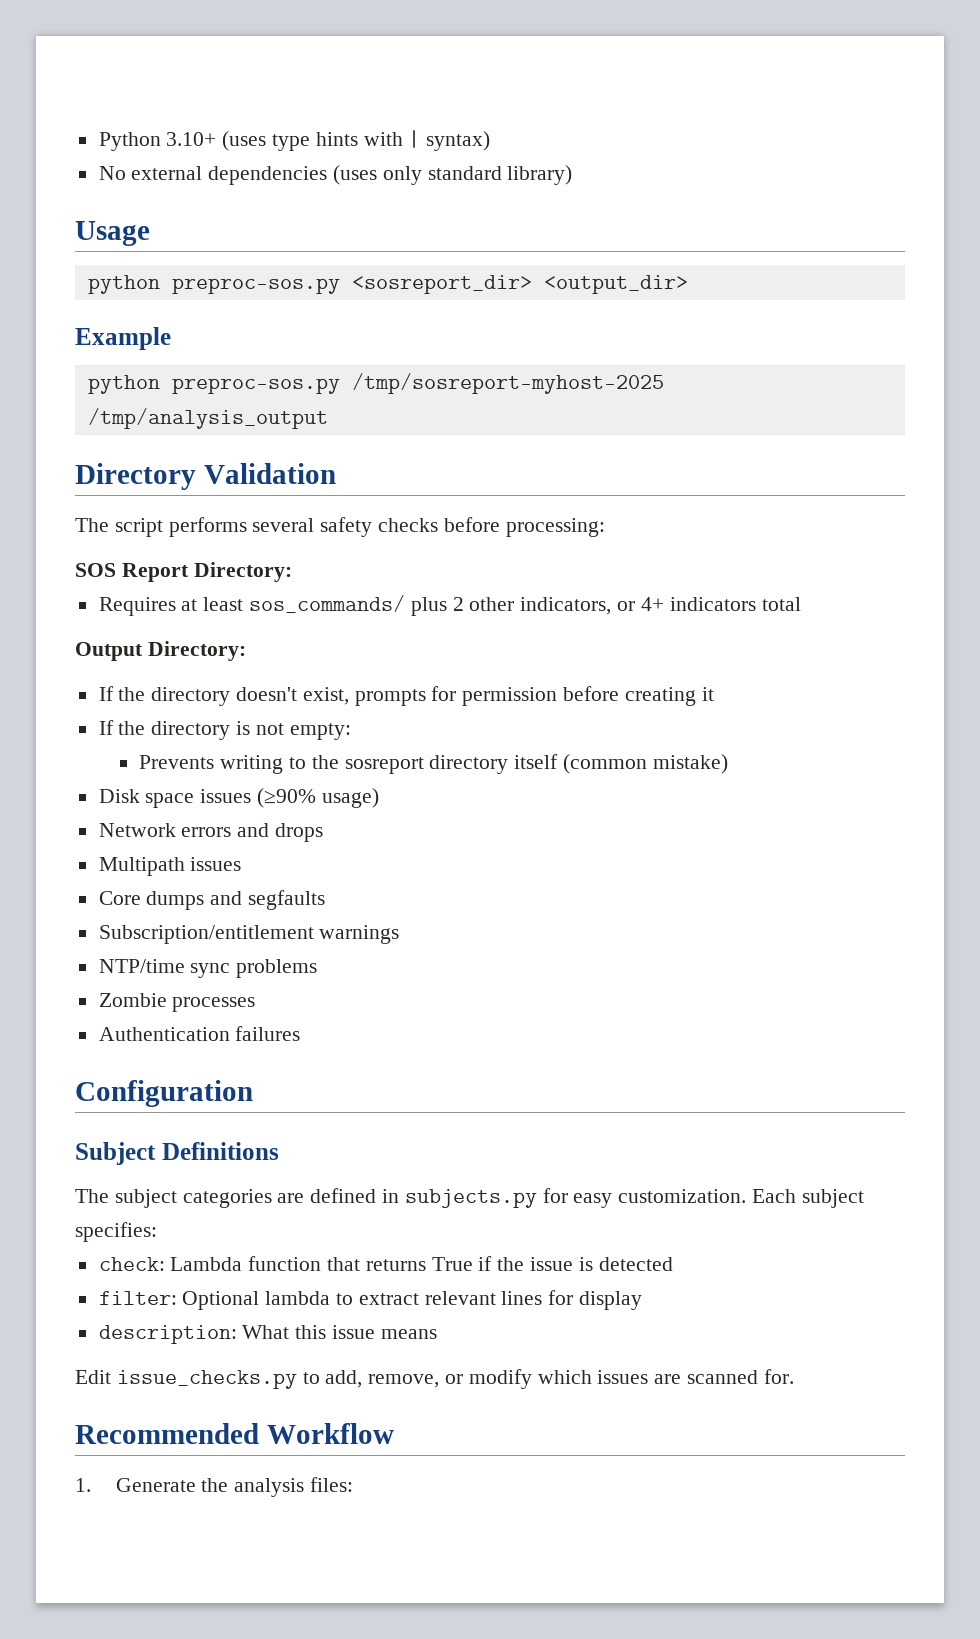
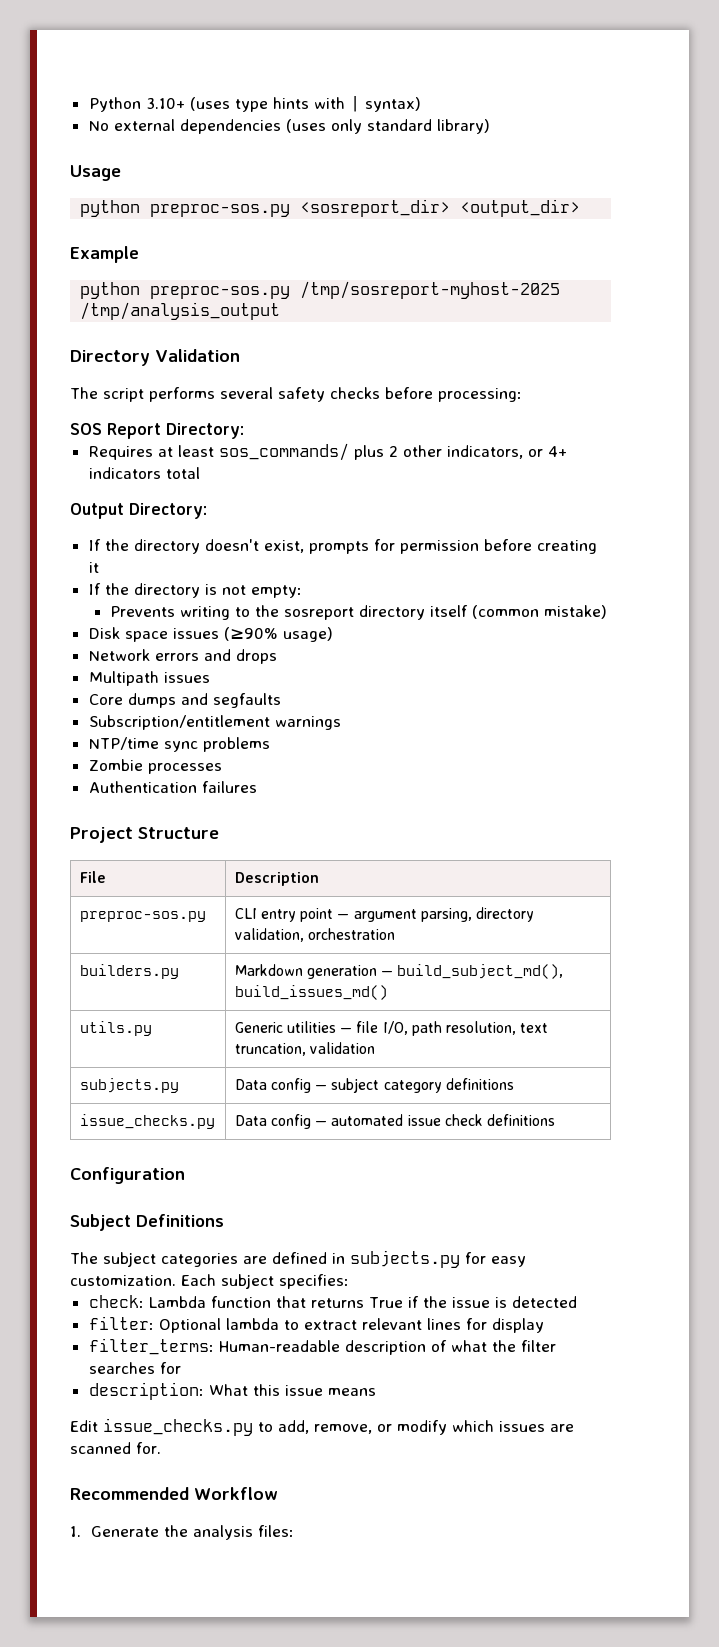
+ Project Structure
+ File | Description
+ preproc-sos.py | CLI entry point — argument parsing, directory validation, orchestration
+ builders.py | Markdown generation — build_subject_md(), build_issues_md()
+ utils.py | Generic utilities — file I/O, path resolution, text truncation, validation
+ subjects.py | Data config — subject category definitions
+ issue_checks.py | Data config — automated issue check definitions
+ filter_terms: Human-readable description of what the filter searches for

